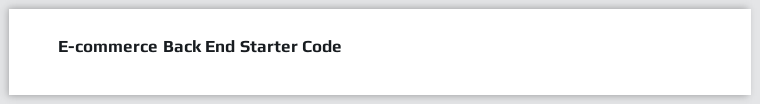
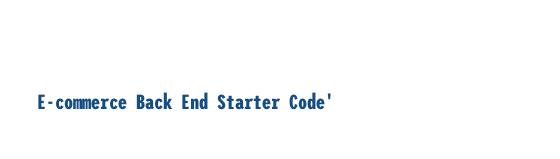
- E-commerce Back End Starter Code
+ E-commerce Back End Starter Code'

